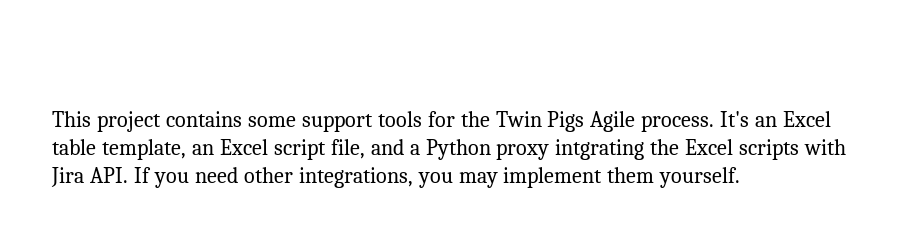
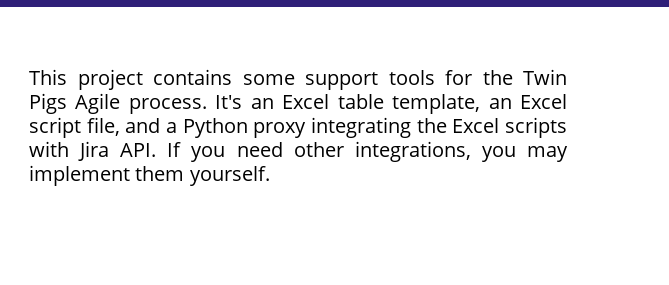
- It's an Excel table template, an Excel script file, and a Python proxy intgrating the Excel scripts with Jira API. If you need other integrations, you may implement them yourself.
+ It's an Excel table template, an Excel script file, and a Python proxy integrating the Excel scripts with Jira API. If you need other integrations, you may implement them yourself.

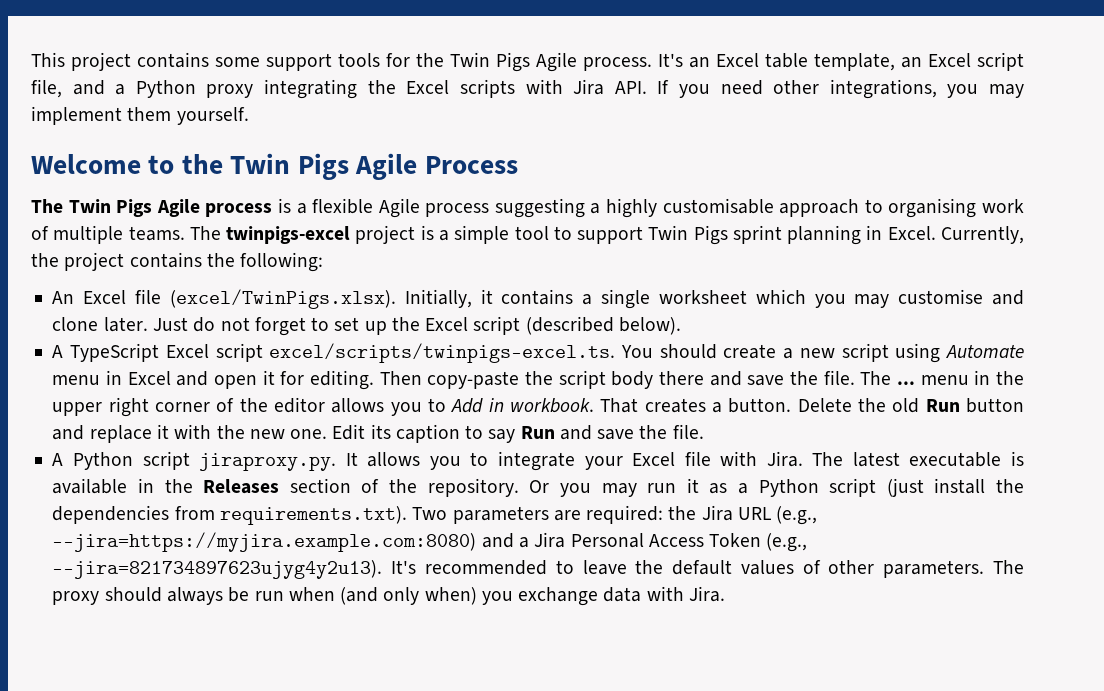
+ Welcome to the Twin Pigs Agile Process
+ The Twin Pigs Agile process is a flexible Agile process suggesting a highly customisable approach to organising work of multiple teams. The twinpigs-excel project is a simple tool to support Twin Pigs sprint planning in Excel. Currently, the project contains the following:
+ An Excel file (excel/TwinPigs.xlsx). Initially, it contains a single worksheet which you may customise and clone later. Just do not forget to set up the Excel script (described below).
+ A TypeScript Excel script excel/scripts/twinpigs-excel.ts. You should create a new script using Automate menu in Excel and open it for editing. Then copy-paste the script body there and save the file. The ... menu in the upper right corner of the editor allows you to Add in workbook. That creates a button. Delete the old Run button and replace it with the new one. Edit its caption to say Run and save the file.
+ A Python script jiraproxy.py. It allows you to integrate your Excel file with Jira. The latest executable is available in the Releases section of the repository. Or you may run it as a Python script (just install the dependencies from requirements.txt). Two parameters are required: the Jira URL (e.g., --jira=https://myjira.example.com:8080) and a Jira Personal Access Token (e.g., --jira=821734897623ujyg4y2u13). It's recommended to leave the default values of other parameters. The proxy should always be run when (and only when) you exchange data with Jira.

